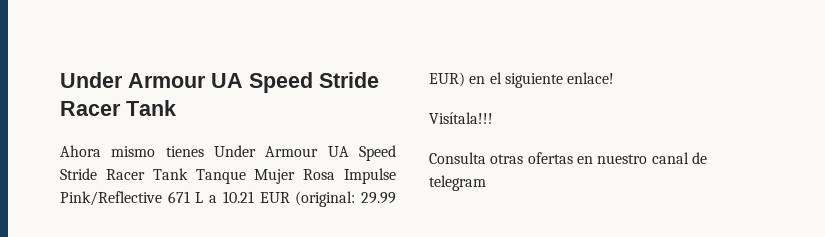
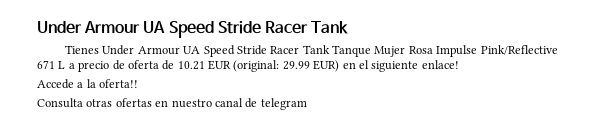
- Ahora mismo tienes Under Armour UA Speed Stride Racer Tank Tanque Mujer Rosa Impulse Pink/Reflective 671 L a 10.21 EUR (original: 29.99 EUR) en el siguiente enlace!
+ Tienes Under Armour UA Speed Stride Racer Tank Tanque Mujer Rosa Impulse Pink/Reflective 671 L a precio de oferta de 10.21 EUR (original: 29.99 EUR) en el siguiente enlace!
- Visítala!!!
+ Accede a la oferta!!

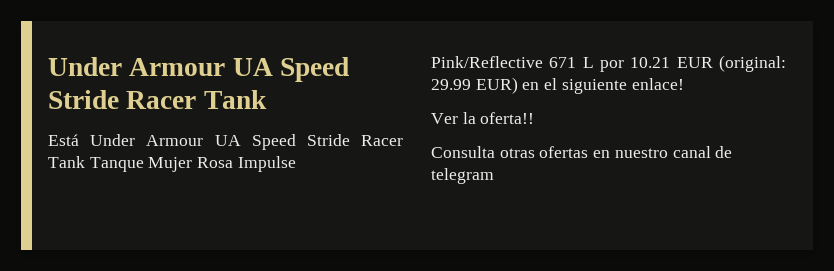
- Tienes Under Armour UA Speed Stride Racer Tank Tanque Mujer Rosa Impulse Pink/Reflective 671 L a precio de oferta de 10.21 EUR (original: 29.99 EUR) en el siguiente enlace!
+ Está Under Armour UA Speed Stride Racer Tank Tanque Mujer Rosa Impulse Pink/Reflective 671 L por 10.21 EUR (original: 29.99 EUR) en el siguiente enlace!
- Accede a la oferta!!
+ Ver la oferta!!

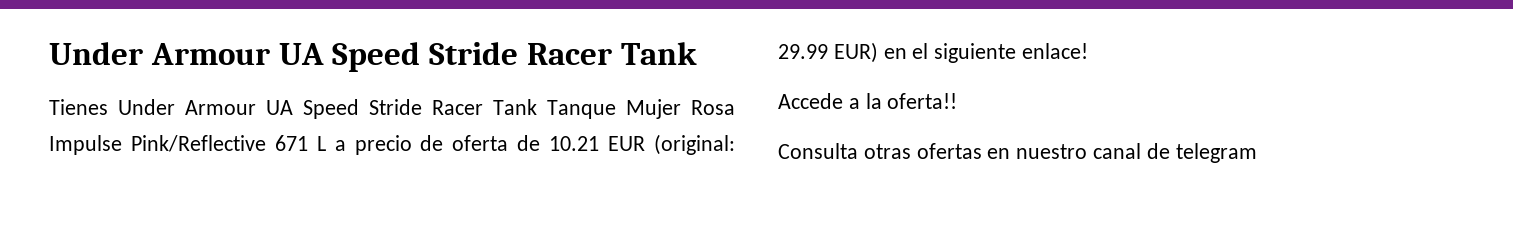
- Está Under Armour UA Speed Stride Racer Tank Tanque Mujer Rosa Impulse Pink/Reflective 671 L por 10.21 EUR (original: 29.99 EUR) en el siguiente enlace!
+ Tienes Under Armour UA Speed Stride Racer Tank Tanque Mujer Rosa Impulse Pink/Reflective 671 L a precio de oferta de 10.21 EUR (original: 29.99 EUR) en el siguiente enlace!
- Ver la oferta!!
+ Accede a la oferta!!

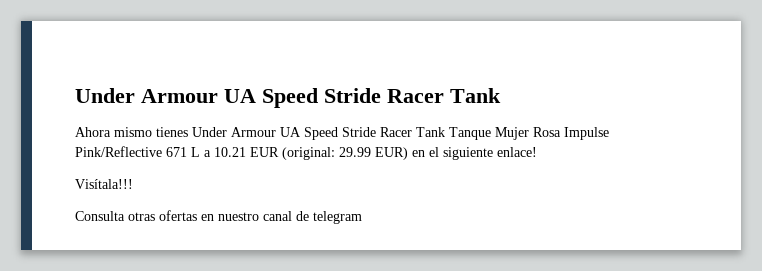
- Tienes Under Armour UA Speed Stride Racer Tank Tanque Mujer Rosa Impulse Pink/Reflective 671 L a precio de oferta de 10.21 EUR (original: 29.99 EUR) en el siguiente enlace!
+ Ahora mismo tienes Under Armour UA Speed Stride Racer Tank Tanque Mujer Rosa Impulse Pink/Reflective 671 L a 10.21 EUR (original: 29.99 EUR) en el siguiente enlace!
- Accede a la oferta!!
+ Visítala!!!

